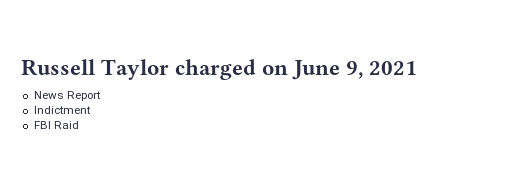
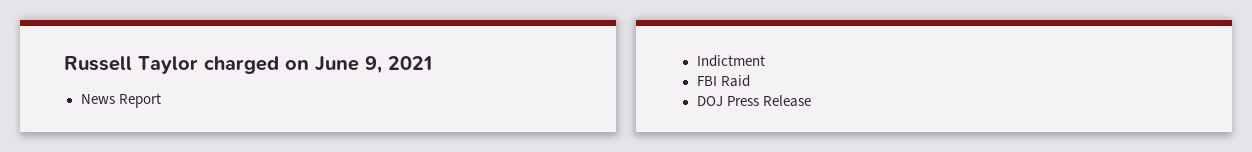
+ DOJ Press Release

